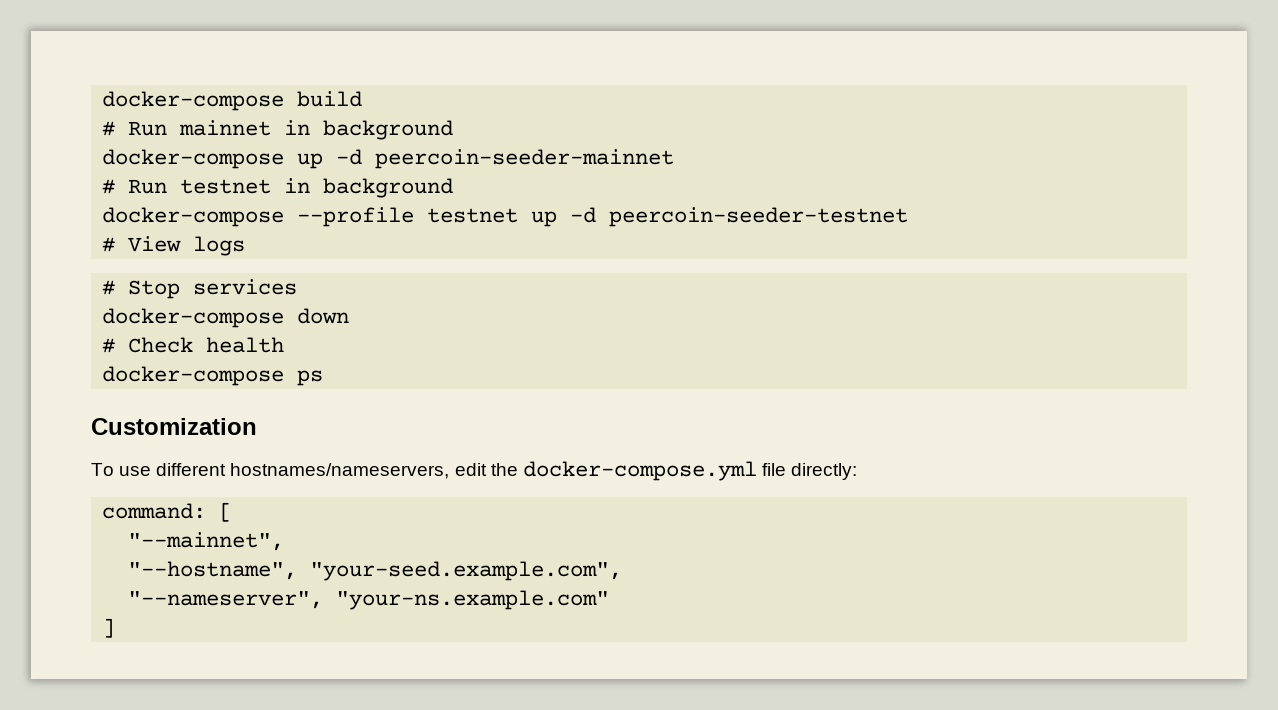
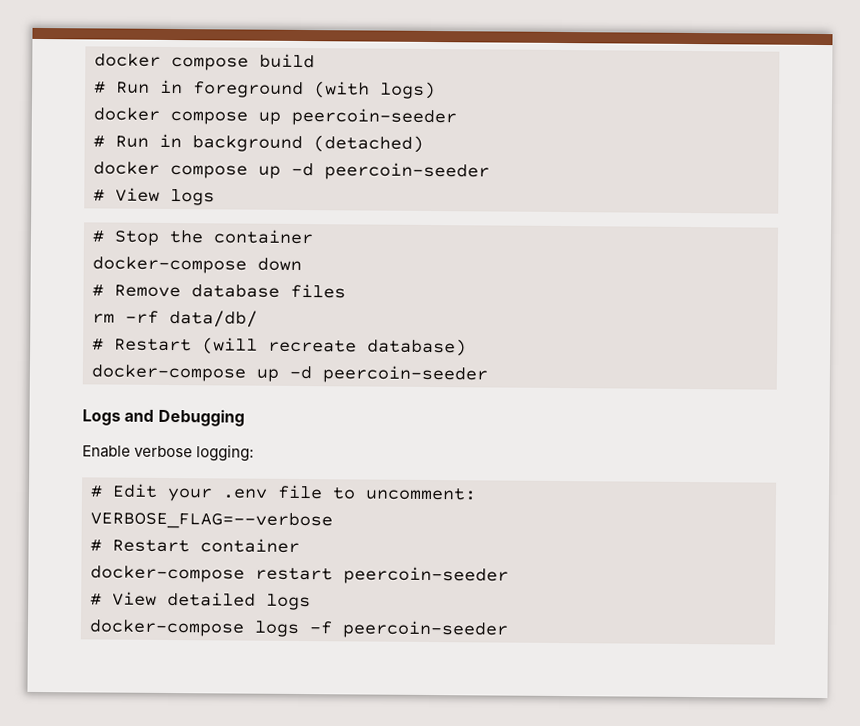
- docker-compose build
+ docker compose build
- # Run mainnet in background
- docker-compose up -d peercoin-seeder-mainnet
- # Run testnet in background
- docker-compose --profile testnet up -d peercoin-seeder-testnet
+ # Run in foreground (with logs)
+ docker compose up peercoin-seeder
+ # Run in background (detached)
+ docker compose up -d peercoin-seeder
- # Stop services
+ # Stop the container
- # Check health
- docker-compose ps
- Customization
- To use different hostnames/nameservers, edit the docker-compose.yml file directly:
- command: [
- "--mainnet",
- "--hostname", "your-seed.example.com",
- "--nameserver", "your-ns.example.com"
- ]
+ # Remove database files
+ rm -rf data/db/
+ # Restart (will recreate database)
+ docker-compose up -d peercoin-seeder
+ Logs and Debugging
+ Enable verbose logging:
+ # Edit your .env file to uncomment:
+ VERBOSE_FLAG=--verbose
+ # Restart container
+ docker-compose restart peercoin-seeder
+ # View detailed logs
+ docker-compose logs -f peercoin-seeder

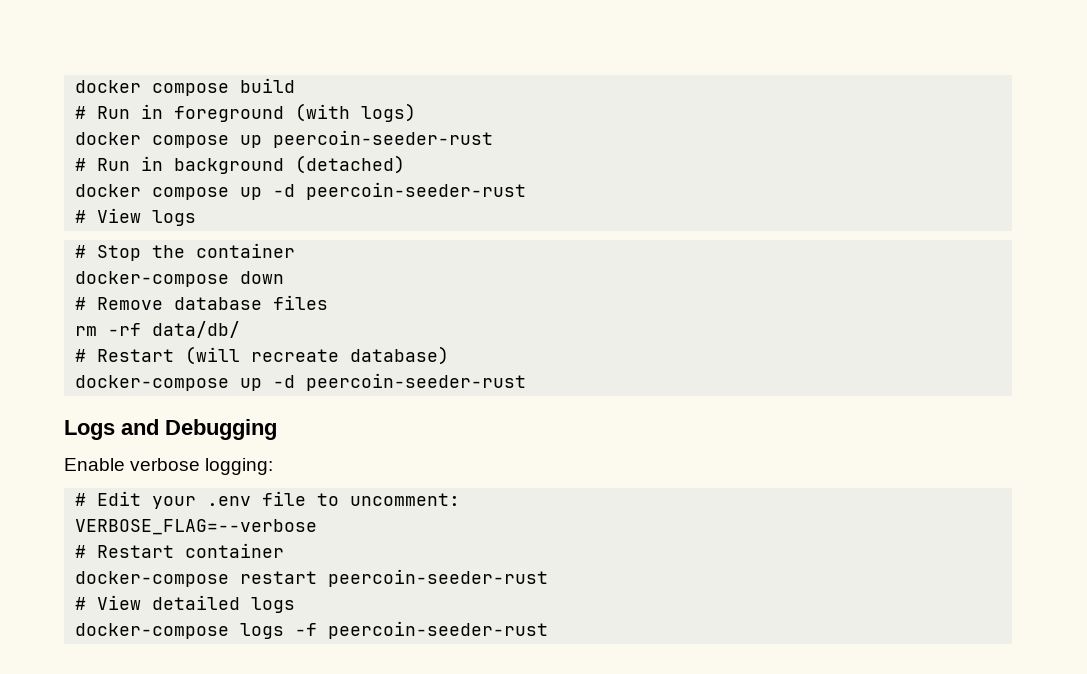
- docker compose up peercoin-seeder
+ docker compose up peercoin-seeder-rust
- docker compose up -d peercoin-seeder
+ docker compose up -d peercoin-seeder-rust
- docker-compose up -d peercoin-seeder
+ docker-compose up -d peercoin-seeder-rust
- docker-compose restart peercoin-seeder
+ docker-compose restart peercoin-seeder-rust
- docker-compose logs -f peercoin-seeder
+ docker-compose logs -f peercoin-seeder-rust

